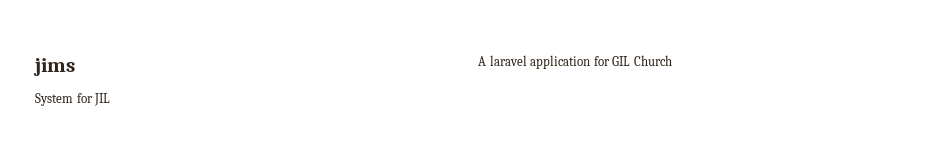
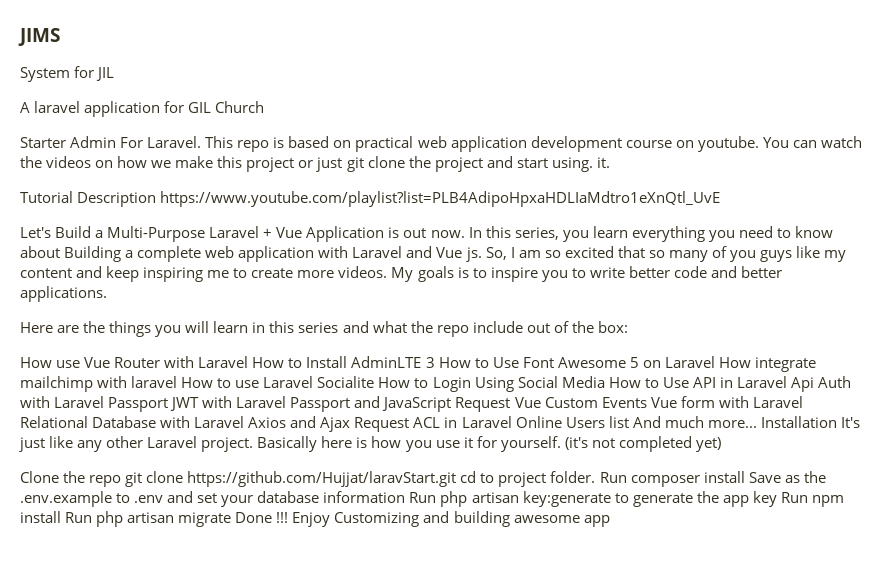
- jims
+ JIMS
+ Starter Admin For Laravel. This repo is based on practical web application development course on youtube. You can watch the videos on how we make this project or just git clone the project and start using. it.
+ Tutorial Description https://www.youtube.com/playlist?list=PLB4AdipoHpxaHDLIaMdtro1eXnQtl_UvE
+ Let's Build a Multi-Purpose Laravel + Vue Application is out now. In this series, you learn everything you need to know about Building a complete web application with Laravel and Vue js. So, I am so excited that so many of you guys like my content and keep inspiring me to create more videos. My goals is to inspire you to write better code and better applications.
+ Here are the things you will learn in this series and what the repo include out of the box:
+ How use Vue Router with Laravel How to Install AdminLTE 3 How to Use Font Awesome 5 on Laravel How integrate mailchimp with laravel How to use Laravel Socialite How to Login Using Social Media How to Use API in Laravel Api Auth with Laravel Passport JWT with Laravel Passport and JavaScript Request Vue Custom Events Vue form with Laravel Relational Database with Laravel Axios and Ajax Request ACL in Laravel Online Users list And much more... Installation It's just like any other Laravel project. Basically here is how you use it for yourself. (it's not completed yet)
+ Clone the repo git clone https://github.com/Hujjat/laravStart.git cd to project folder. Run composer install Save as the .env.example to .env and set your database information Run php artisan key:generate to generate the app key Run npm install Run php artisan migrate Done !!! Enjoy Customizing and building awesome app

